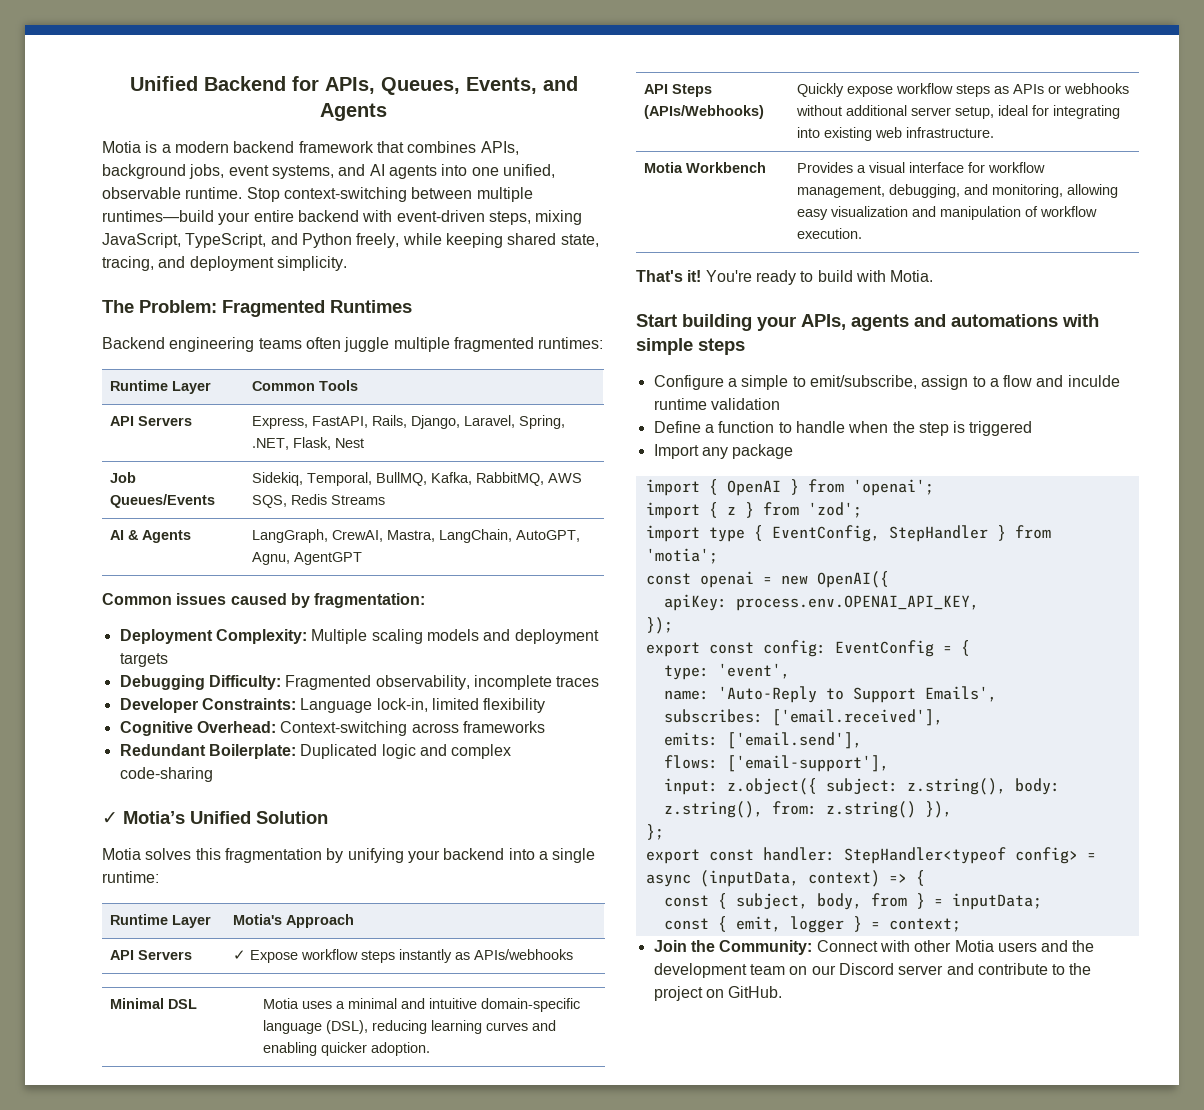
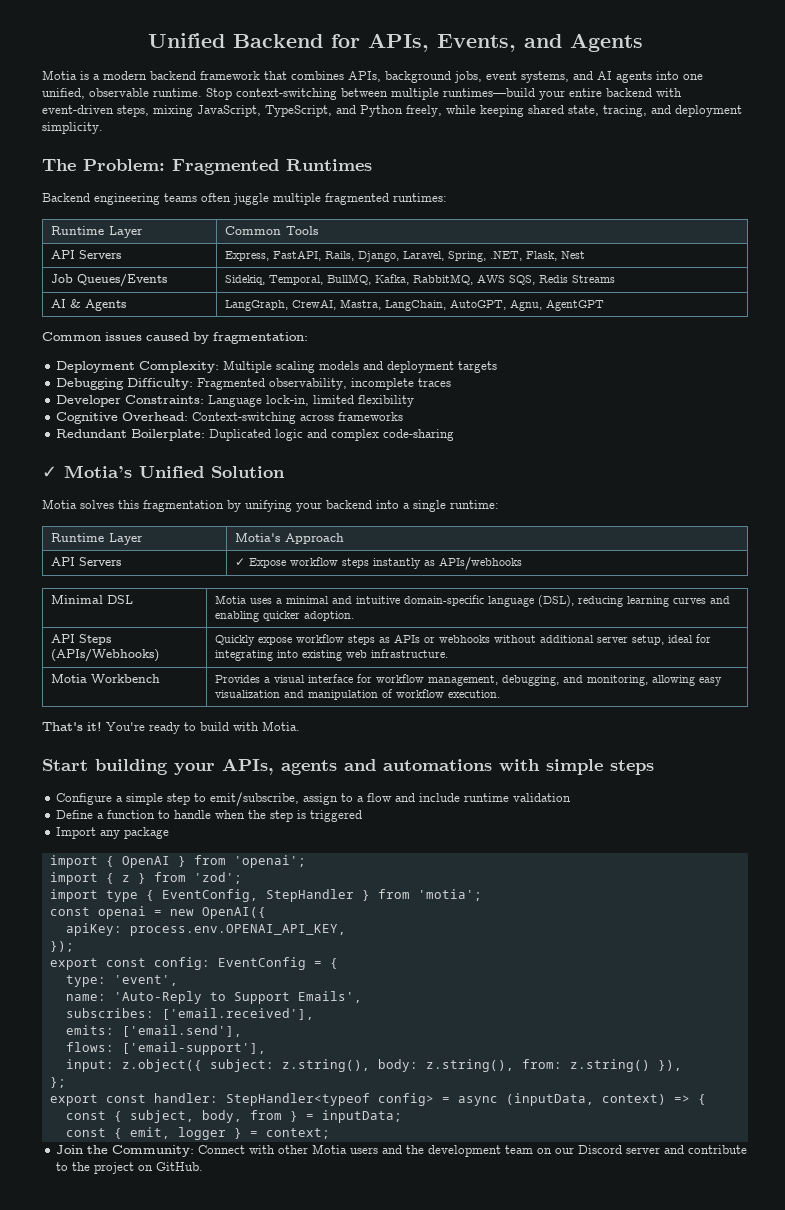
- Unified Backend for APIs, Queues, Events, and Agents
+ Unified Backend for APIs, Events, and Agents
- Configure a simple to emit/subscribe, assign to a flow and inculde runtime validation
+ Configure a simple step to emit/subscribe, assign to a flow and include runtime validation

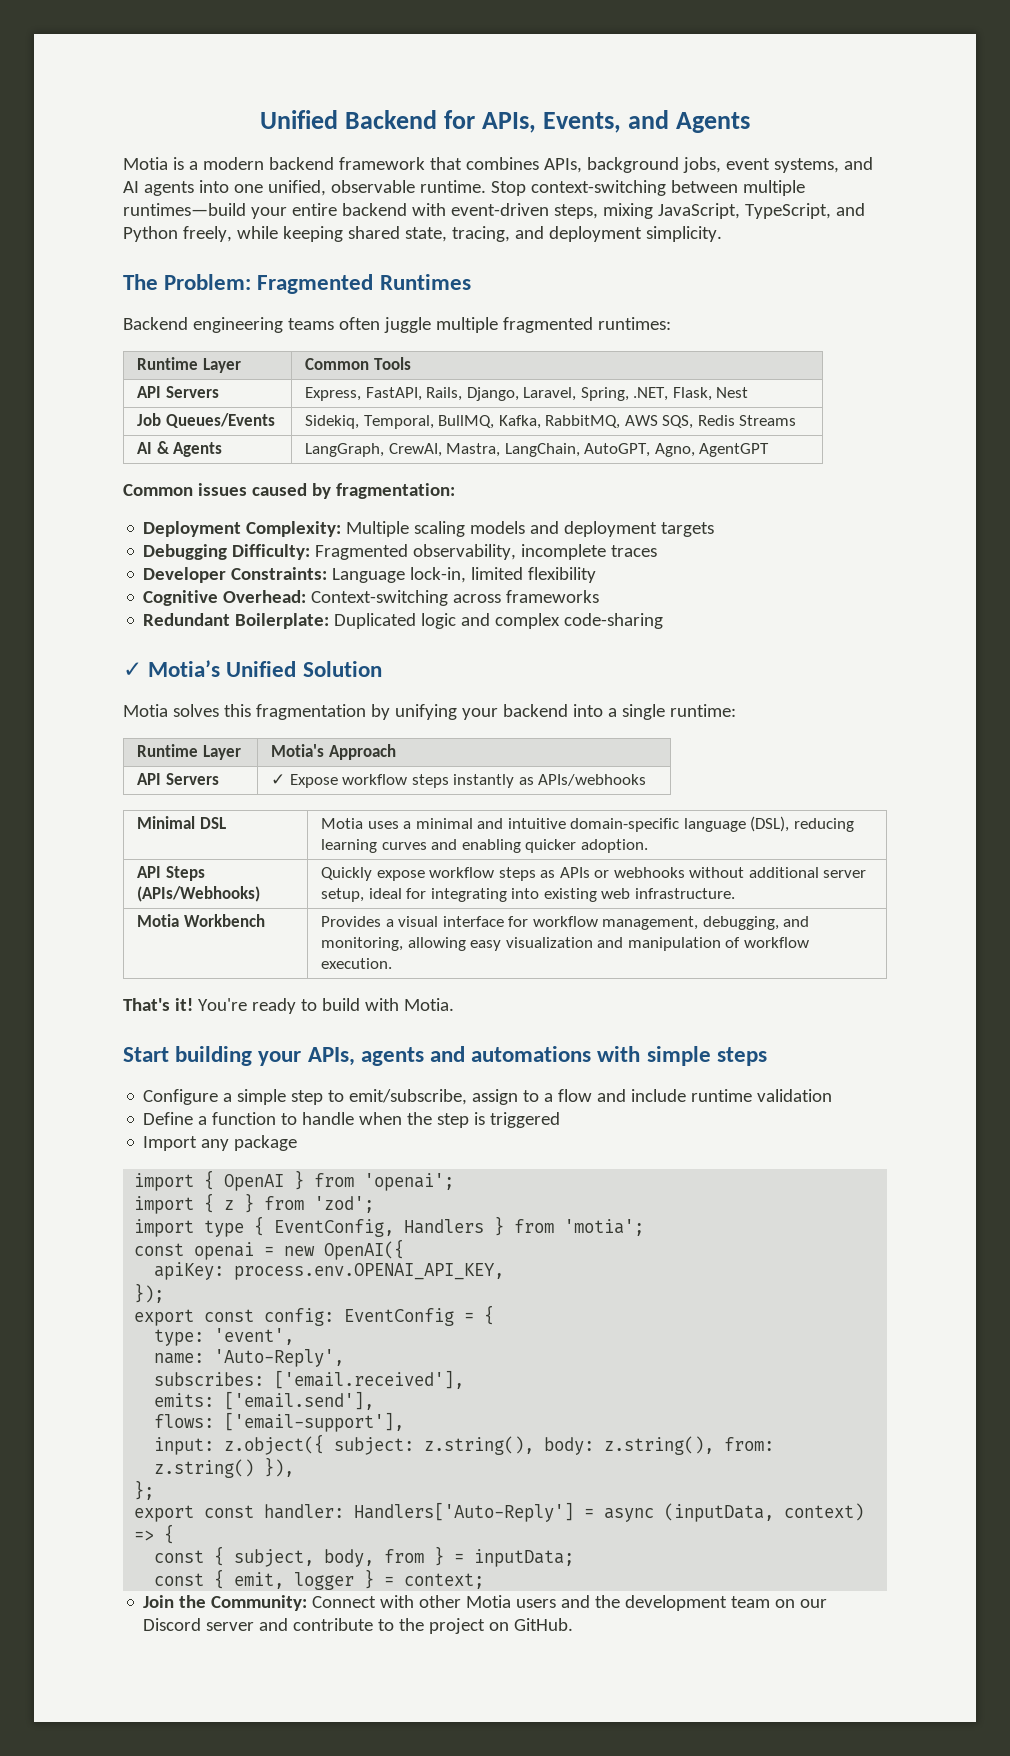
- AI & Agents | LangGraph, CrewAI, Mastra, LangChain, AutoGPT, Agnu, AgentGPT
+ AI & Agents | LangGraph, CrewAI, Mastra, LangChain, AutoGPT, Agno, AgentGPT
- import type { EventConfig, StepHandler } from 'motia';
+ import type { EventConfig, Handlers } from 'motia';
- name: 'Auto-Reply to Support Emails',
+ name: 'Auto-Reply',
- export const handler: StepHandler<typeof config> = async (inputData, context) => {
+ export const handler: Handlers['Auto-Reply'] = async (inputData, context) => {

